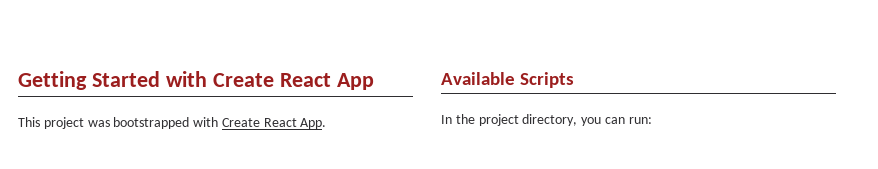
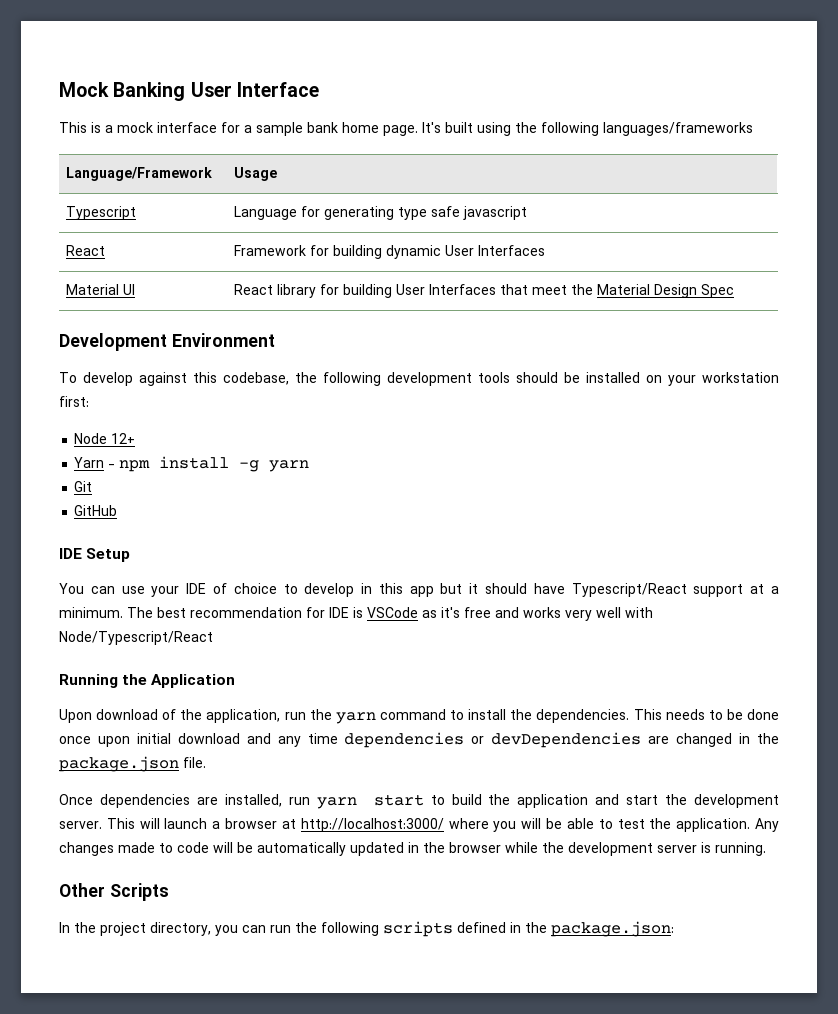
- Getting Started with Create React App
- This project was bootstrapped with Create React App.
- Available Scripts
+ Mock Banking User Interface
+ This is a mock interface for a sample bank home page. It's built using the following languages/frameworks
+ Language/Framework | Usage
+ Typescript | Language for generating type safe javascript
+ React | Framework for building dynamic User Interfaces
+ Material UI | React library for building User Interfaces that meet the Material Design Spec
+ Development Environment
+ To develop against this codebase, the following development tools should be installed on your workstation first:
+ Node 12+
+ Yarn - npm install -g yarn
+ Git
+ GitHub
+ IDE Setup
+ You can use your IDE of choice to develop in this app but it should have Typescript/React support at a minimum. The best recommendation for IDE is VSCode as it's free and works very well with Node/Typescript/React
+ Running the Application
+ Upon download of the application, run the yarn command to install the dependencies. This needs to be done once upon initial download and any time dependencies or devDependencies are changed in the package.json file.
+ Once dependencies are installed, run yarn start to build the application and start the development server. This will launch a browser at http://localhost:3000/ where you will be able to test the application. Any changes made to code will be automatically updated in the browser while the development server is running.
+ Other Scripts
- In the project directory, you can run:
+ In the project directory, you can run the following scripts defined in the package.json:

